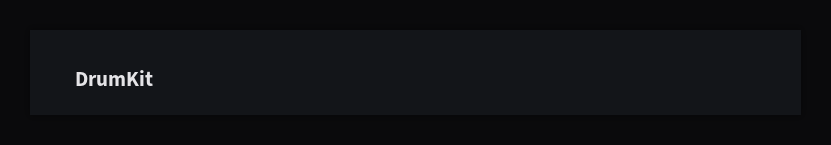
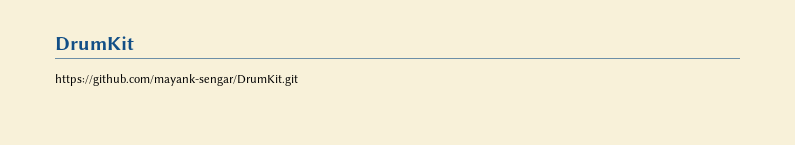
+ https://github.com/mayank-sengar/DrumKit.git

